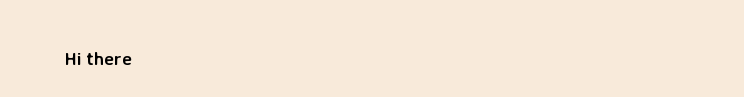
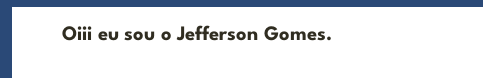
- Hi there
+ Oiii eu sou o Jefferson Gomes.

